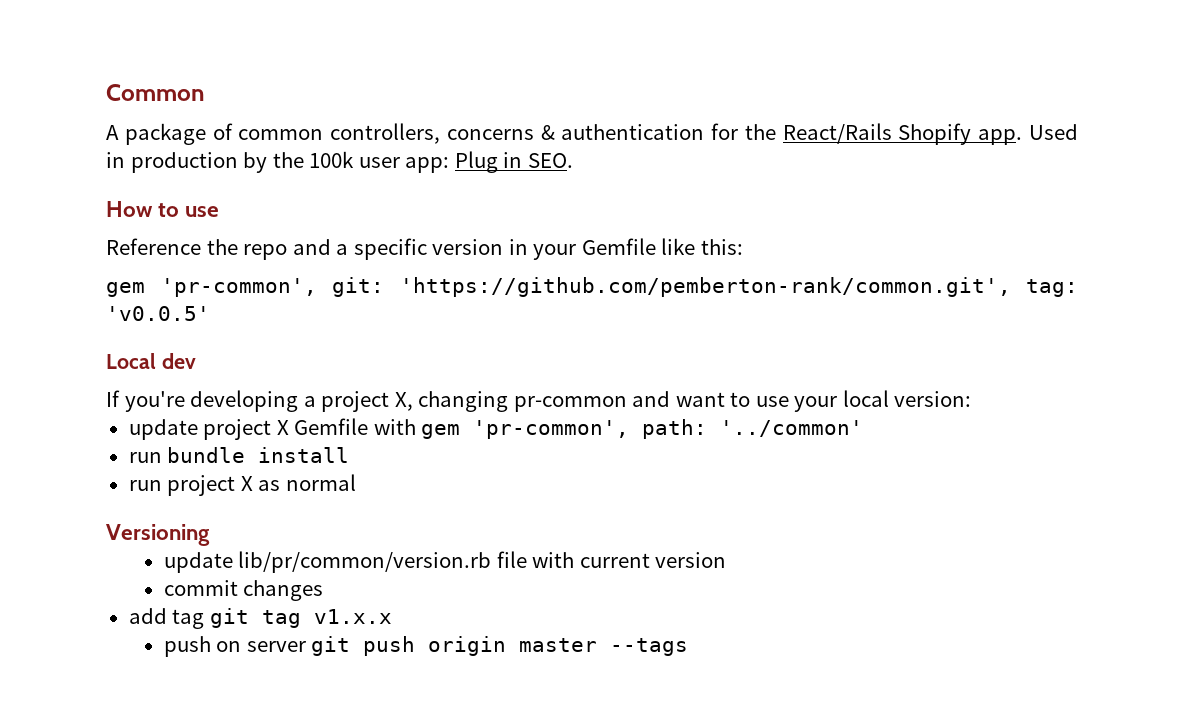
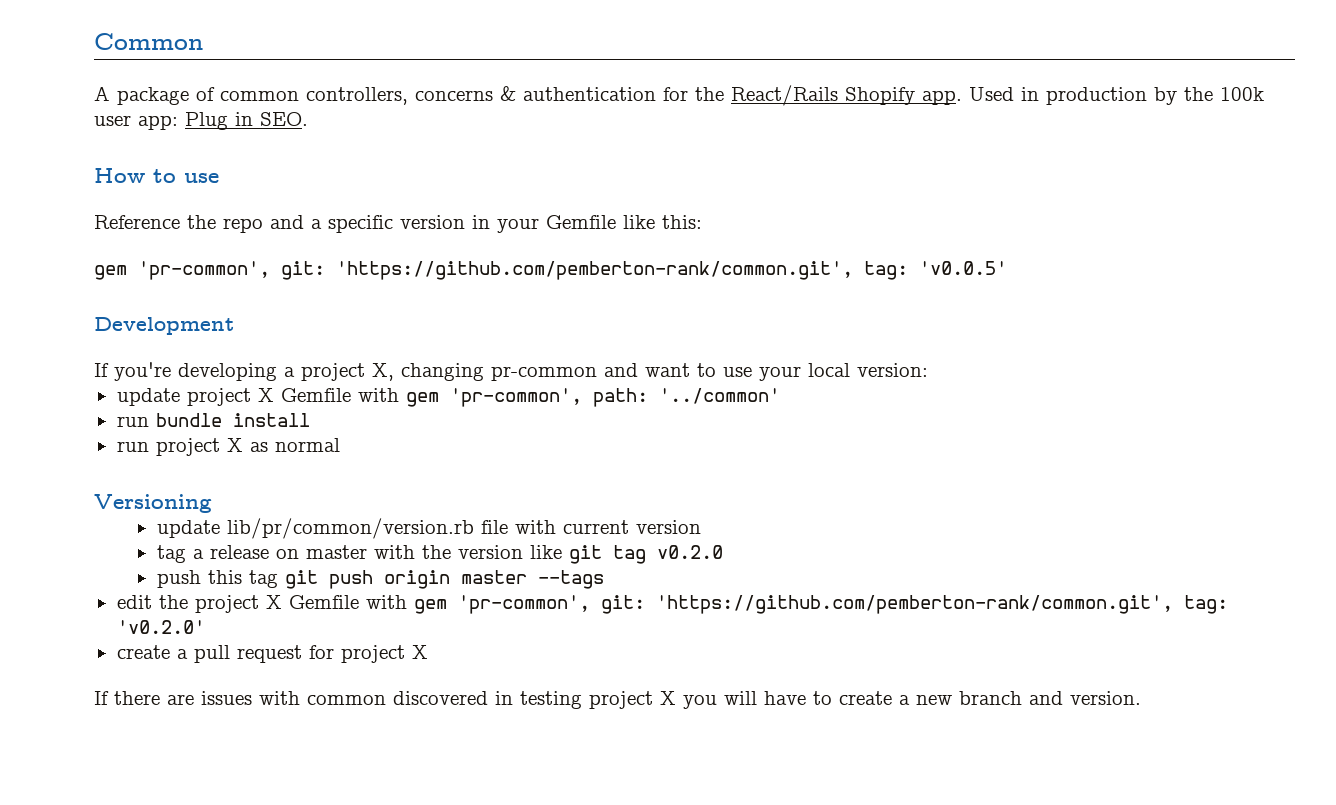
- Local dev
+ Development
- commit changes
- add tag git tag v1.x.x
- push on server git push origin master --tags
+ tag a release on master with the version like git tag v0.2.0
+ push this tag git push origin master --tags
+ edit the project X Gemfile with gem 'pr-common', git: 'https://github.com/pemberton-rank/common.git', tag: 'v0.2.0'
+ create a pull request for project X
+ If there are issues with common discovered in testing project X you will have to create a new branch and version.

